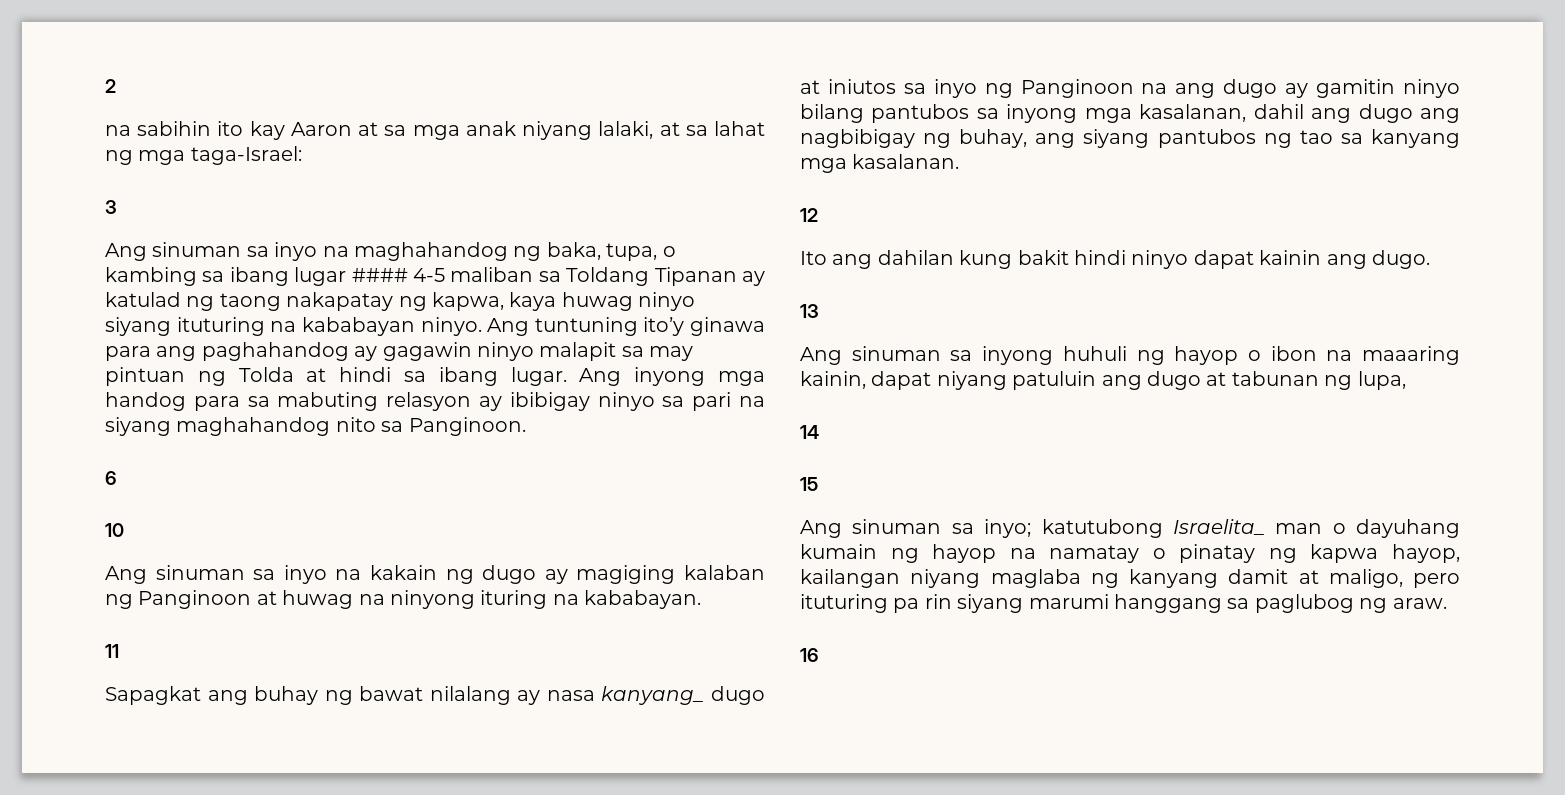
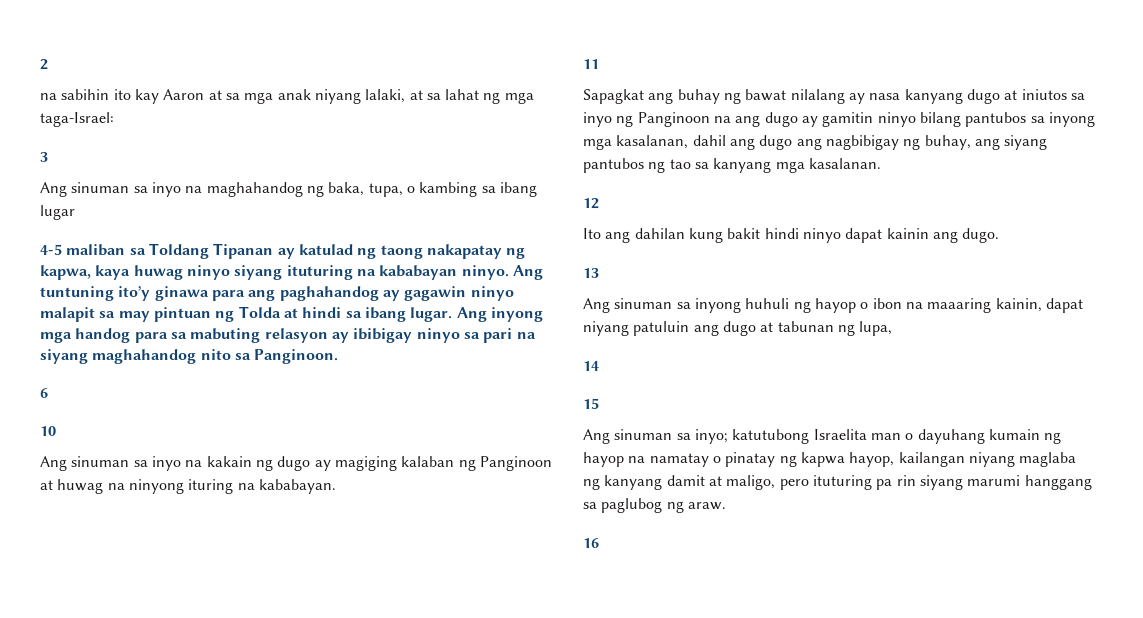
- Ang sinuman sa inyo na maghahandog ng baka, tupa, o kambing sa ibang lugar #### 4-5 maliban sa Toldang Tipanan ay katulad ng taong nakapatay ng kapwa, kaya huwag ninyo siyang ituturing na kababayan ninyo.
+ Ang sinuman sa inyo na maghahandog ng baka, tupa, o kambing sa ibang lugar
+ 4-5 maliban sa Toldang Tipanan ay katulad ng taong nakapatay ng kapwa, kaya huwag ninyo siyang ituturing na kababayan ninyo.
- Sapagkat ang buhay ng bawat nilalang ay nasa kanyang_ dugo at iniutos sa inyo ng Panginoon na ang dugo ay gamitin ninyo bilang pantubos sa inyong mga kasalanan, dahil ang dugo ang nagbibigay ng buhay, ang siyang pantubos ng tao sa kanyang mga kasalanan.
+ Sapagkat ang buhay ng bawat nilalang ay nasa kanyang dugo at iniutos sa inyo ng Panginoon na ang dugo ay gamitin ninyo bilang pantubos sa inyong mga kasalanan, dahil ang dugo ang nagbibigay ng buhay, ang siyang pantubos ng tao sa kanyang mga kasalanan.
- Ang sinuman sa inyo; katutubong Israelita_ man o dayuhang kumain ng hayop na namatay o pinatay ng kapwa hayop, kailangan niyang maglaba ng kanyang damit at maligo, pero ituturing pa rin siyang marumi hanggang sa paglubog ng araw.
+ Ang sinuman sa inyo; katutubong Israelita man o dayuhang kumain ng hayop na namatay o pinatay ng kapwa hayop, kailangan niyang maglaba ng kanyang damit at maligo, pero ituturing pa rin siyang marumi hanggang sa paglubog ng araw.

